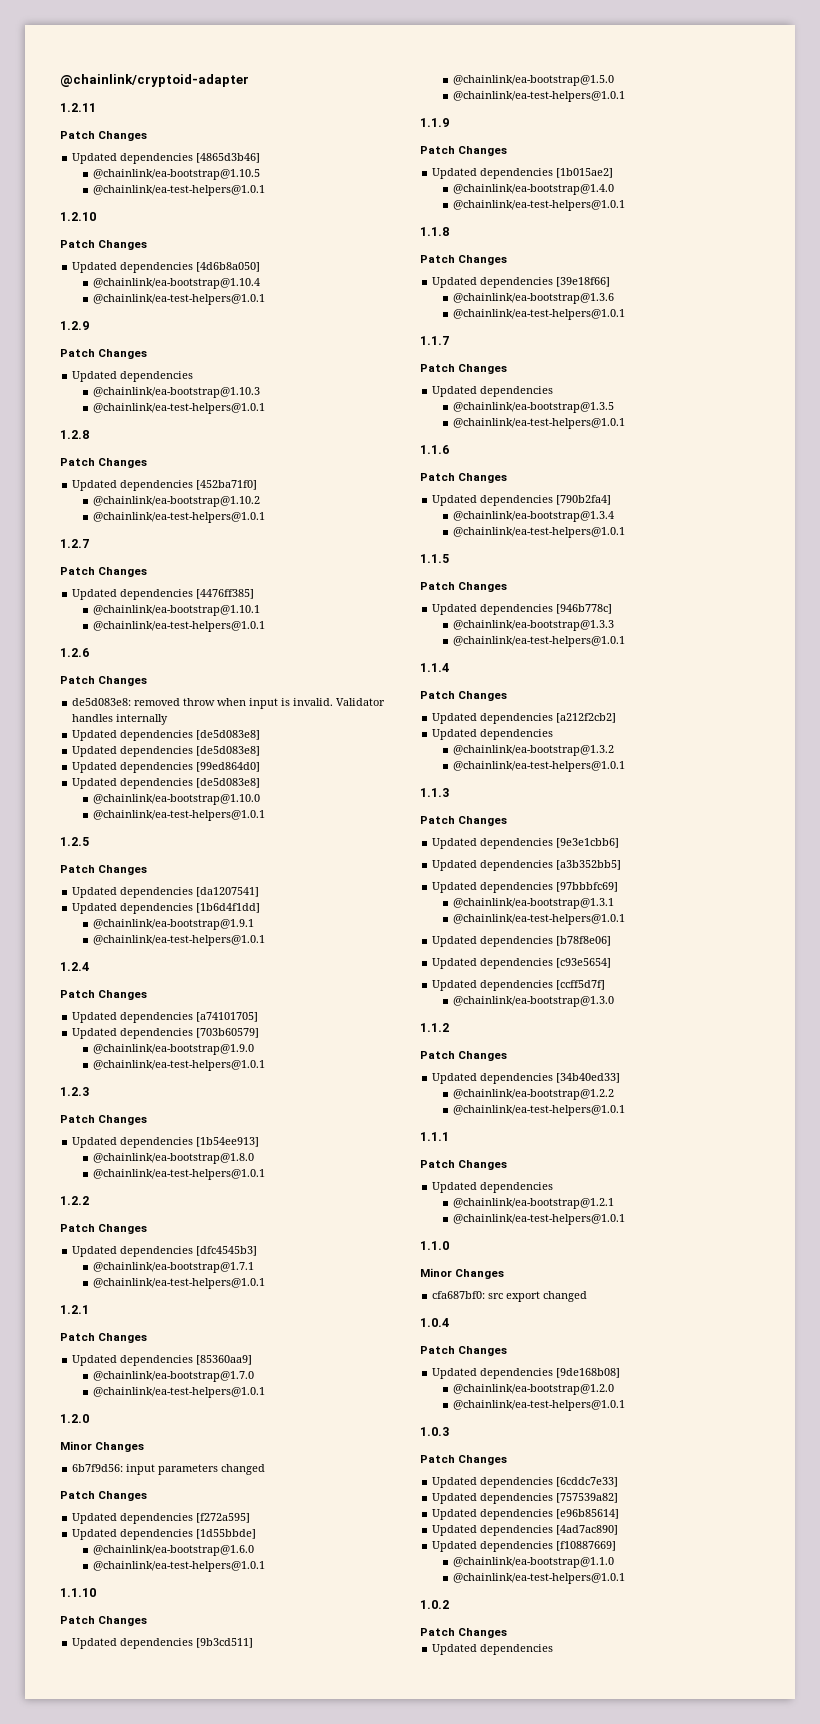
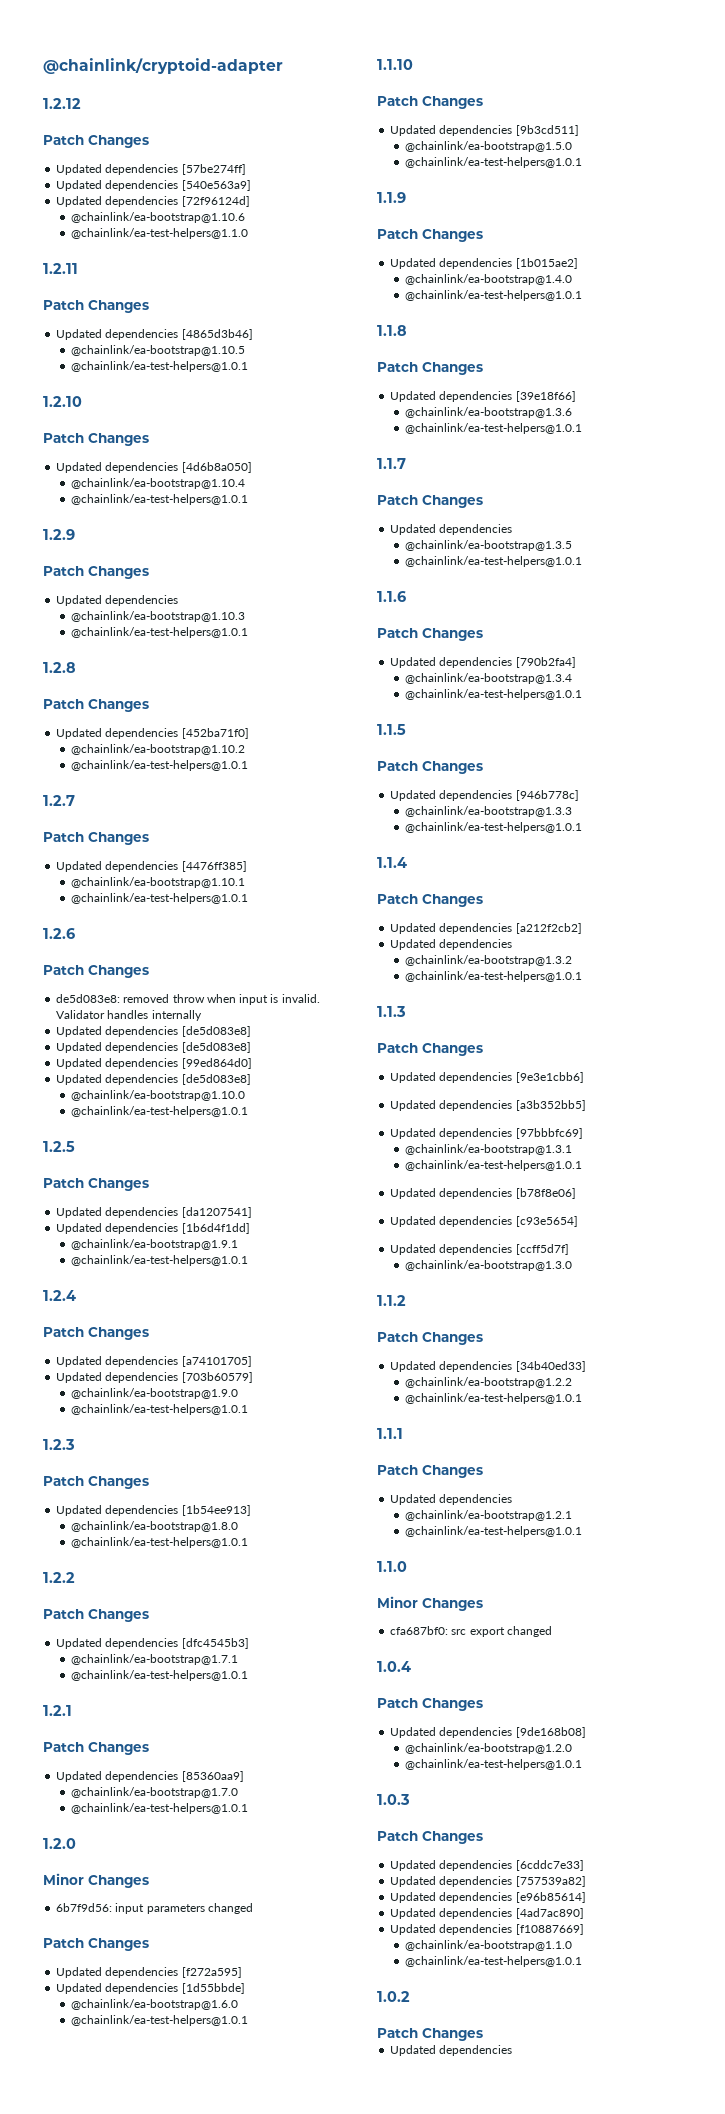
+ 1.2.12
+ Patch Changes
+ Updated dependencies [57be274ff]
+ Updated dependencies [540e563a9]
+ Updated dependencies [72f96124d]
+ @chainlink/ea-bootstrap@1.10.6
+ @chainlink/ea-test-helpers@1.1.0

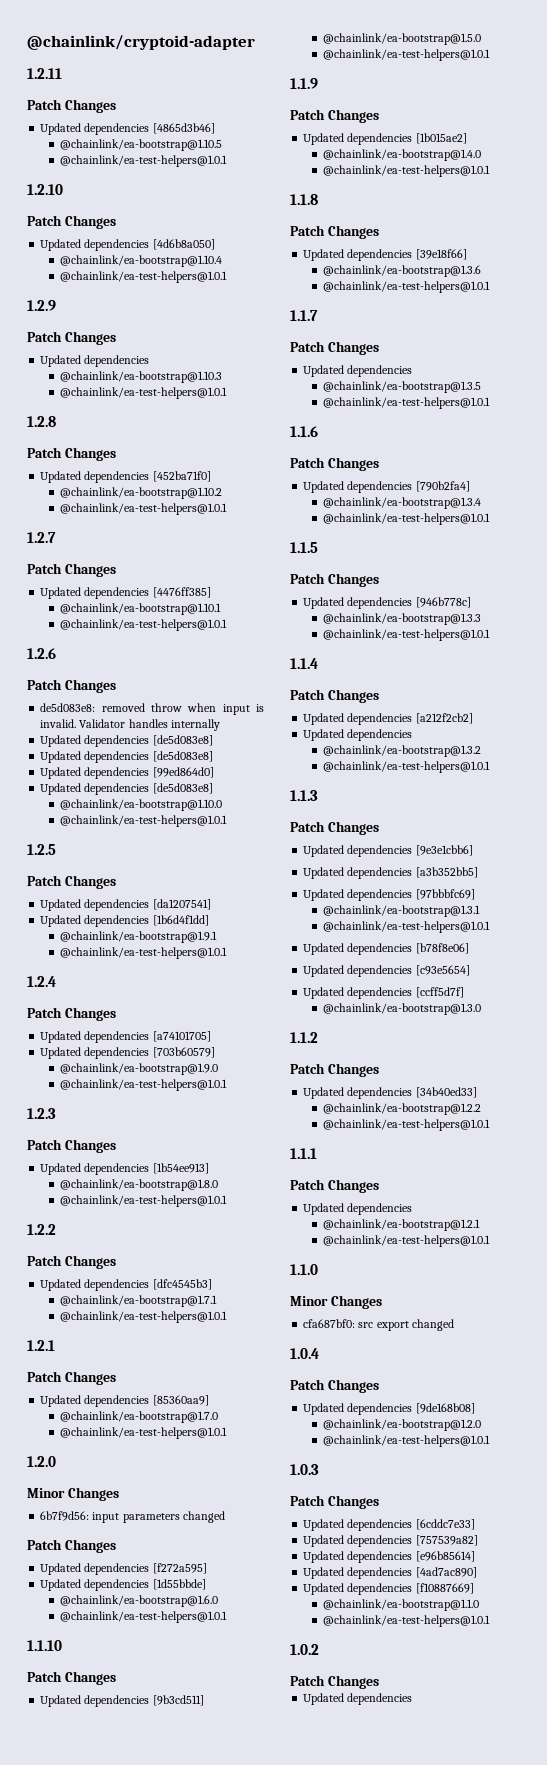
- 1.2.12
- Patch Changes
- Updated dependencies [57be274ff]
- Updated dependencies [540e563a9]
- Updated dependencies [72f96124d]
- @chainlink/ea-bootstrap@1.10.6
- @chainlink/ea-test-helpers@1.1.0

